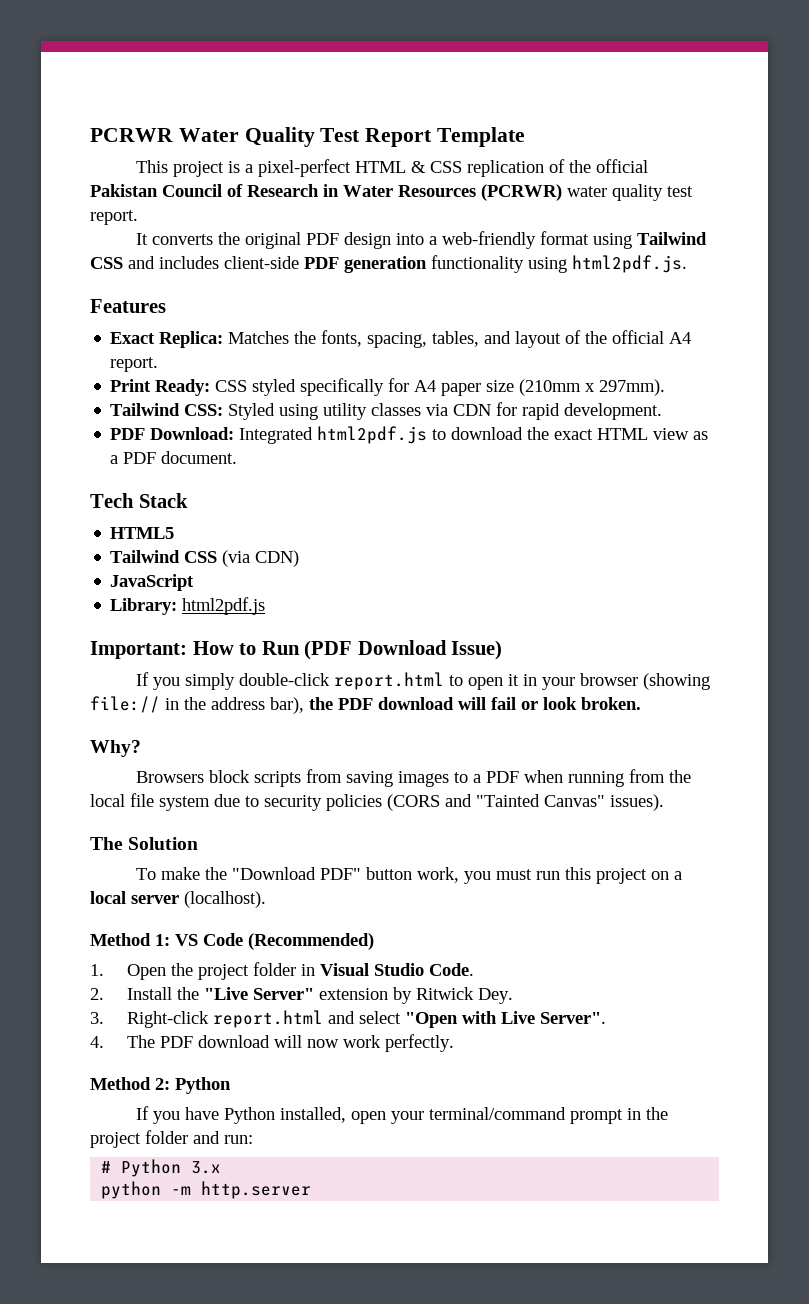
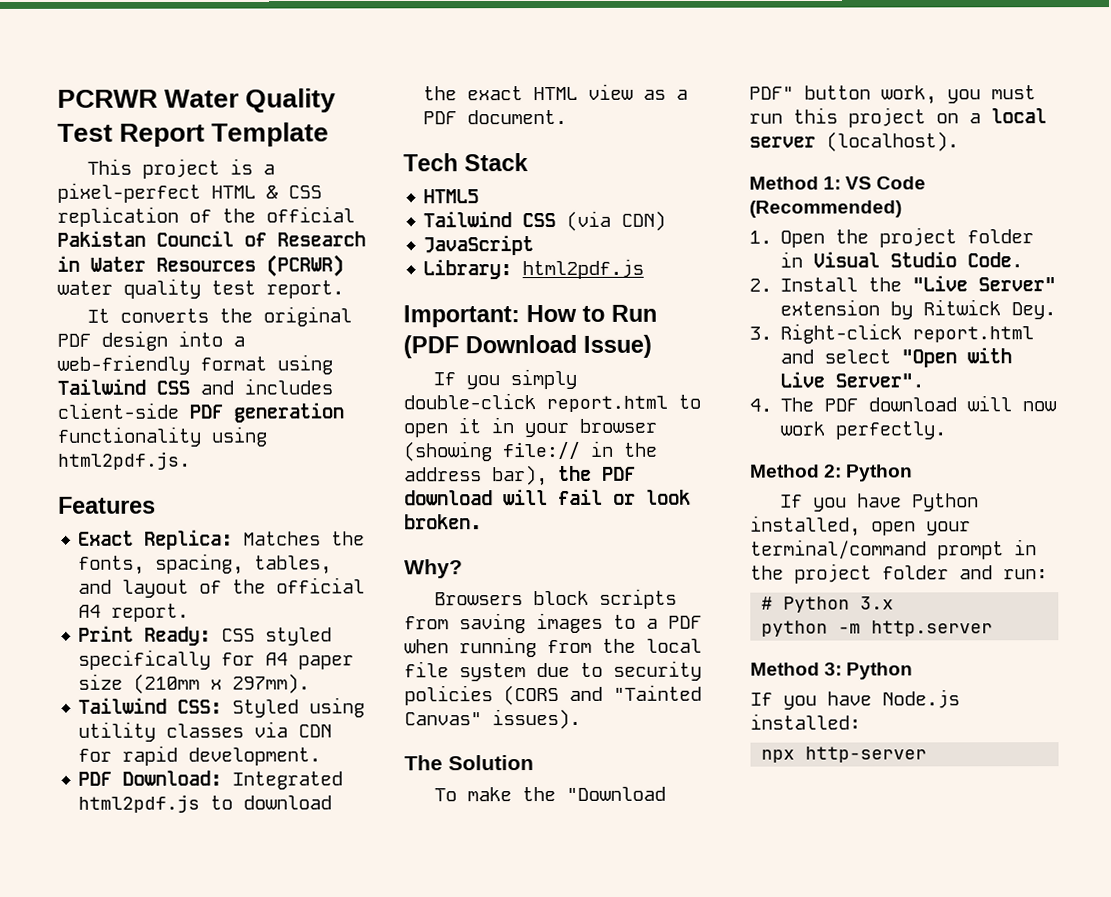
+ Method 3: Python
+ If you have Node.js installed:
+ npx http-server

